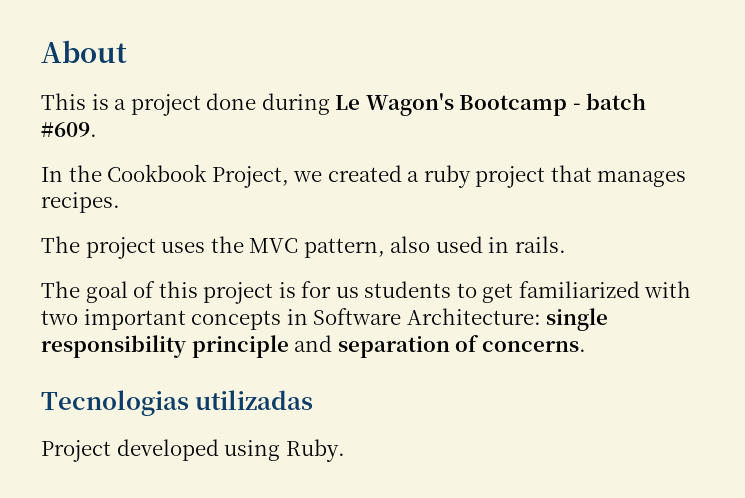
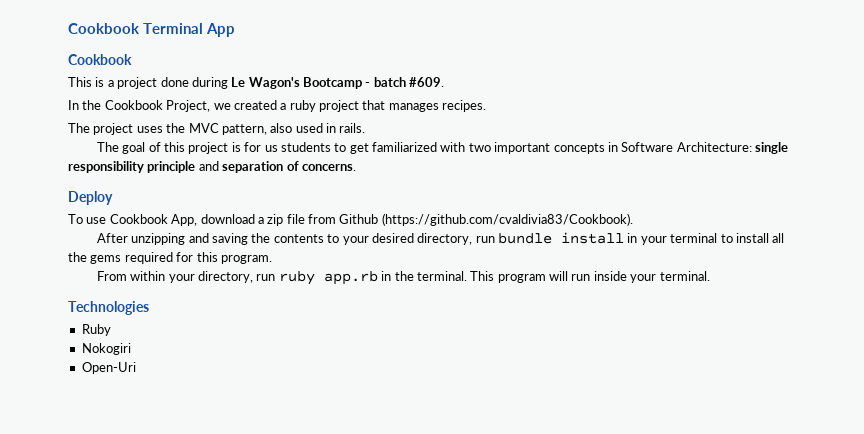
- About
+ Cookbook Terminal App
+ Cookbook
- Tecnologias utilizadas
- Project developed using Ruby.
+ Deploy
+ To use Cookbook App, download a zip file from Github (https://github.com/cvaldivia83/Cookbook).
+ After unzipping and saving the contents to your desired directory, run bundle install in your terminal to install all the gems required for this program.
+ From within your directory, run ruby app.rb in the terminal. This program will run inside your terminal.
+ Technologies
+ Ruby
+ Nokogiri
+ Open-Uri

